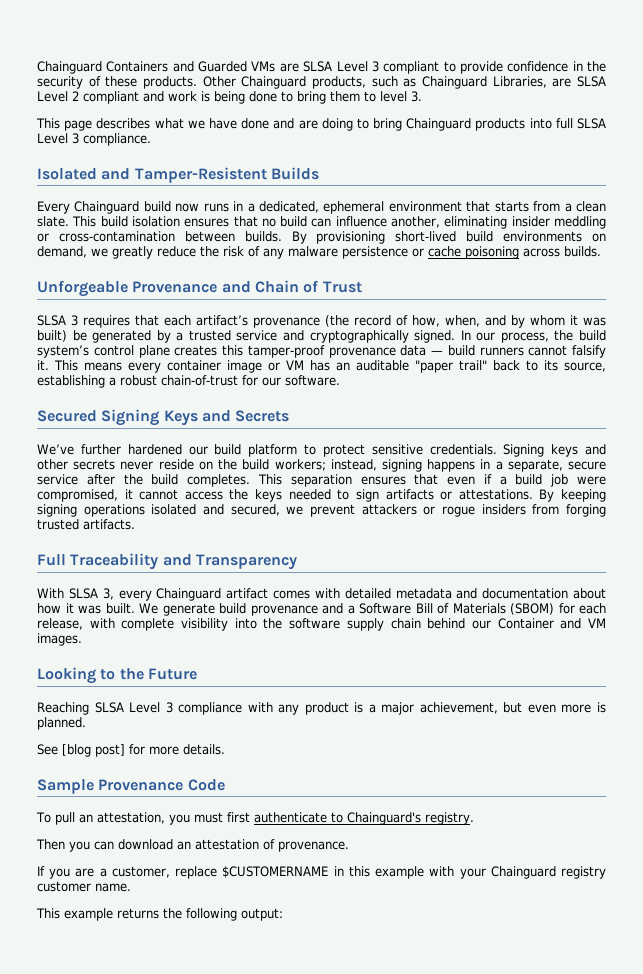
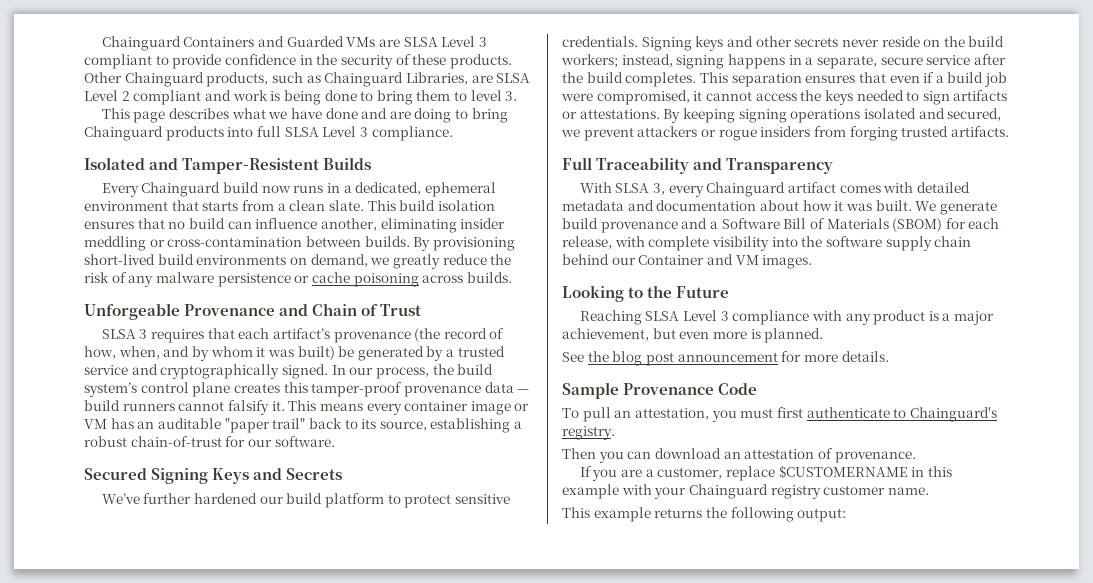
- See [blog post] for more details.
+ See the blog post announcement for more details.

